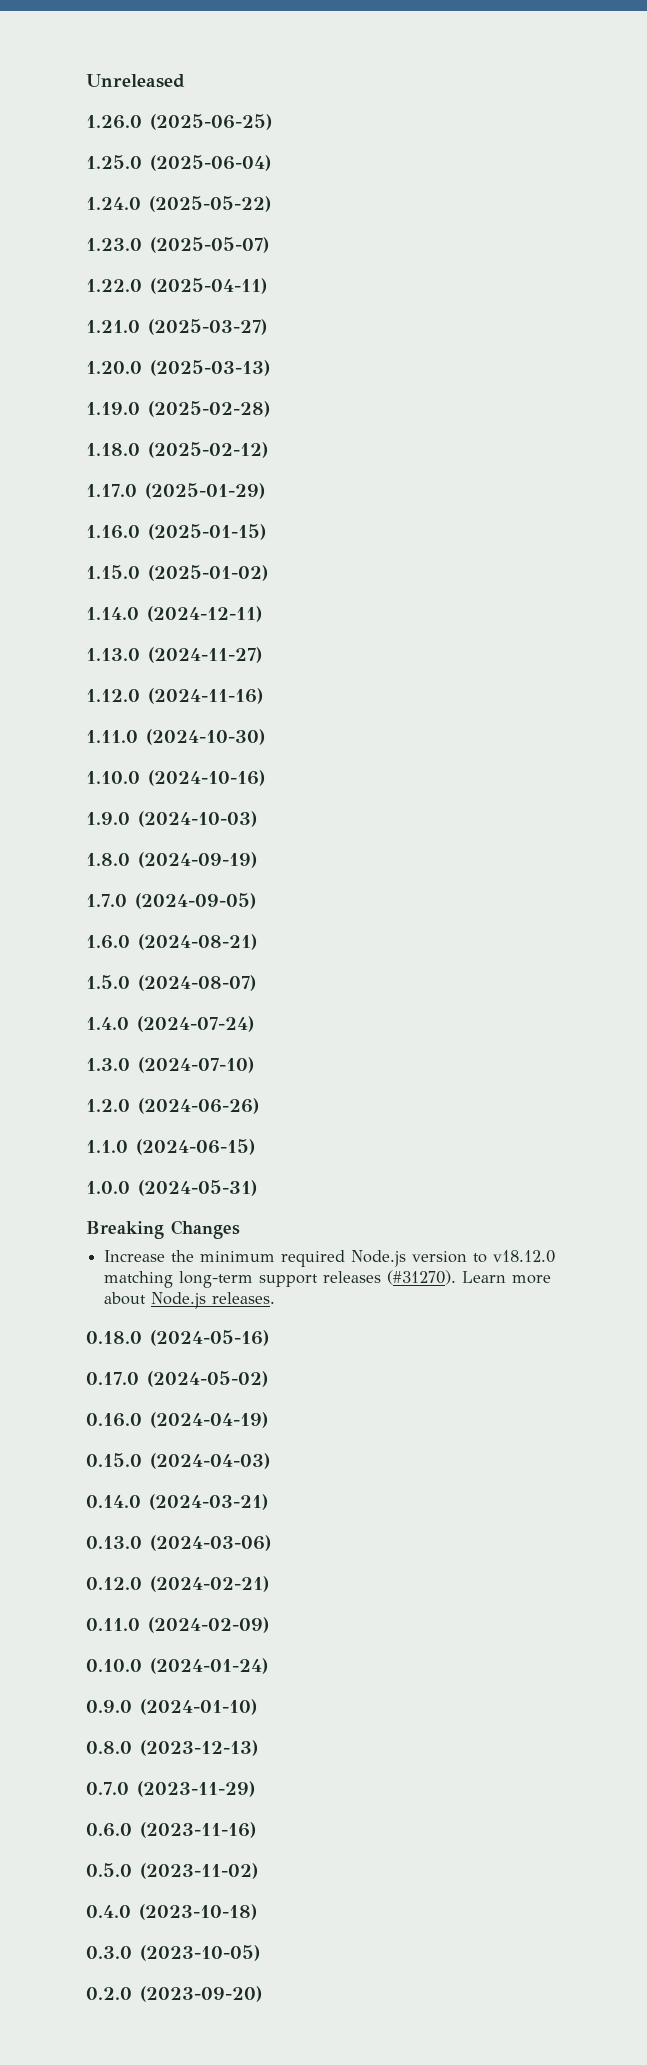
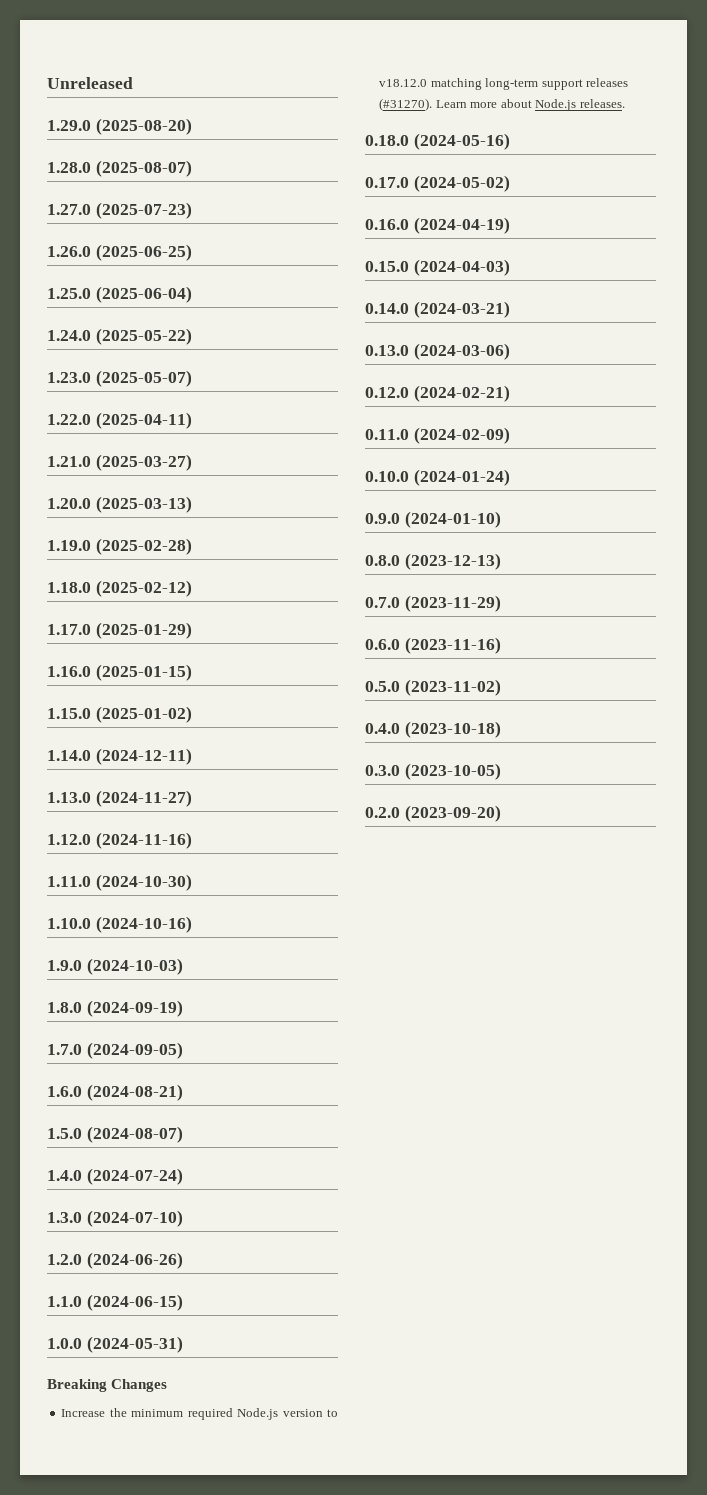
+ 1.29.0 (2025-08-20)
+ 1.28.0 (2025-08-07)
+ 1.27.0 (2025-07-23)

